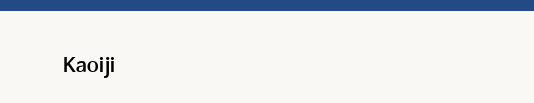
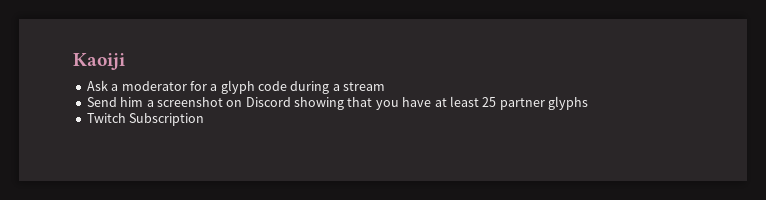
+ Ask a moderator for a glyph code during a stream
+ Send him a screenshot on Discord showing that you have at least 25 partner glyphs
+ Twitch Subscription

